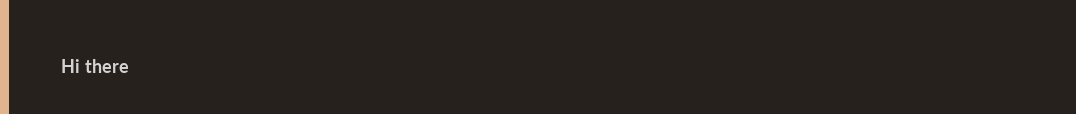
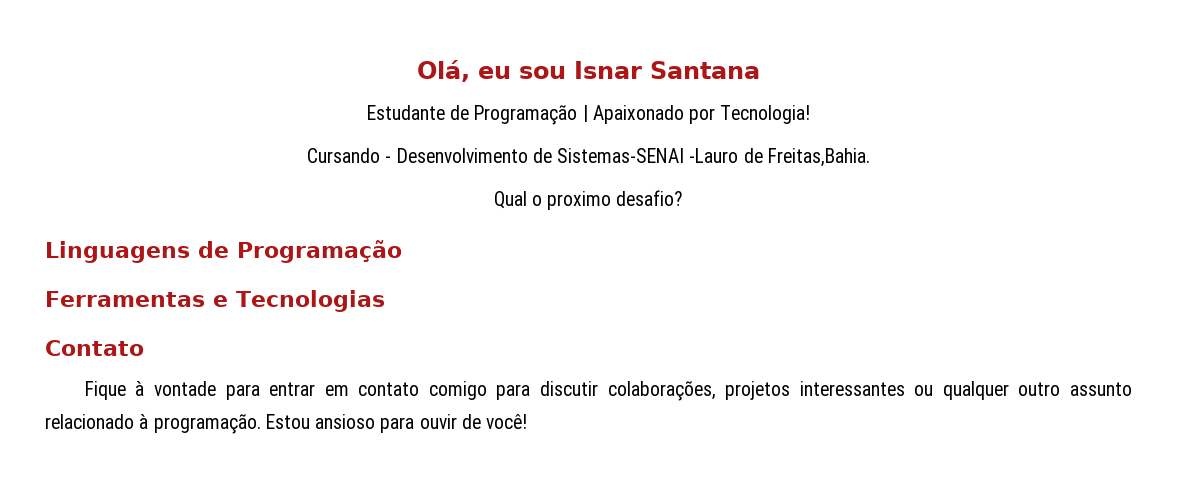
- Hi there
+ Olá, eu sou Isnar Santana
+ Estudante de Programação | Apaixonado por Tecnologia!
+ Cursando - Desenvolvimento de Sistemas-SENAI -Lauro de Freitas,Bahia.
+ Qual o proximo desafio?
+ Linguagens de Programação
+ Ferramentas e Tecnologias
+ Contato
+ Fique à vontade para entrar em contato comigo para discutir colaborações, projetos interessantes ou qualquer outro assunto relacionado à programação. Estou ansioso para ouvir de você!

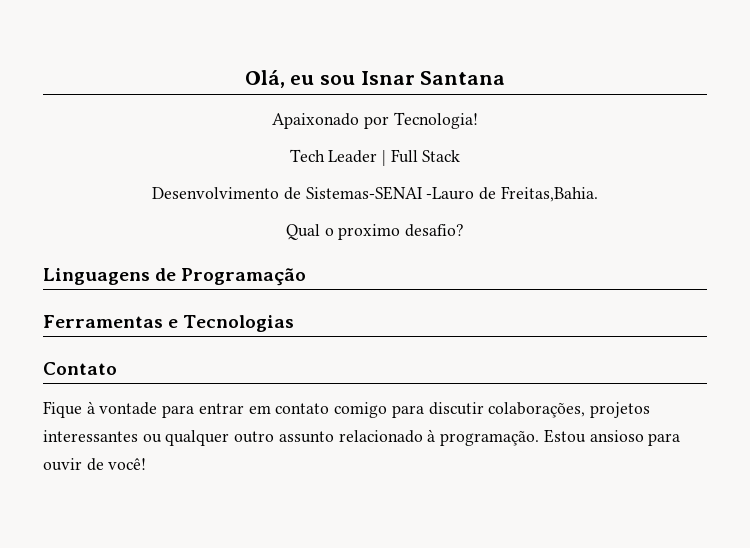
- Estudante de Programação | Apaixonado por Tecnologia!
+ Apaixonado por Tecnologia!
- Cursando - Desenvolvimento de Sistemas-SENAI -Lauro de Freitas,Bahia.
+ Tech Leader | Full Stack
+ Desenvolvimento de Sistemas-SENAI -Lauro de Freitas,Bahia.

